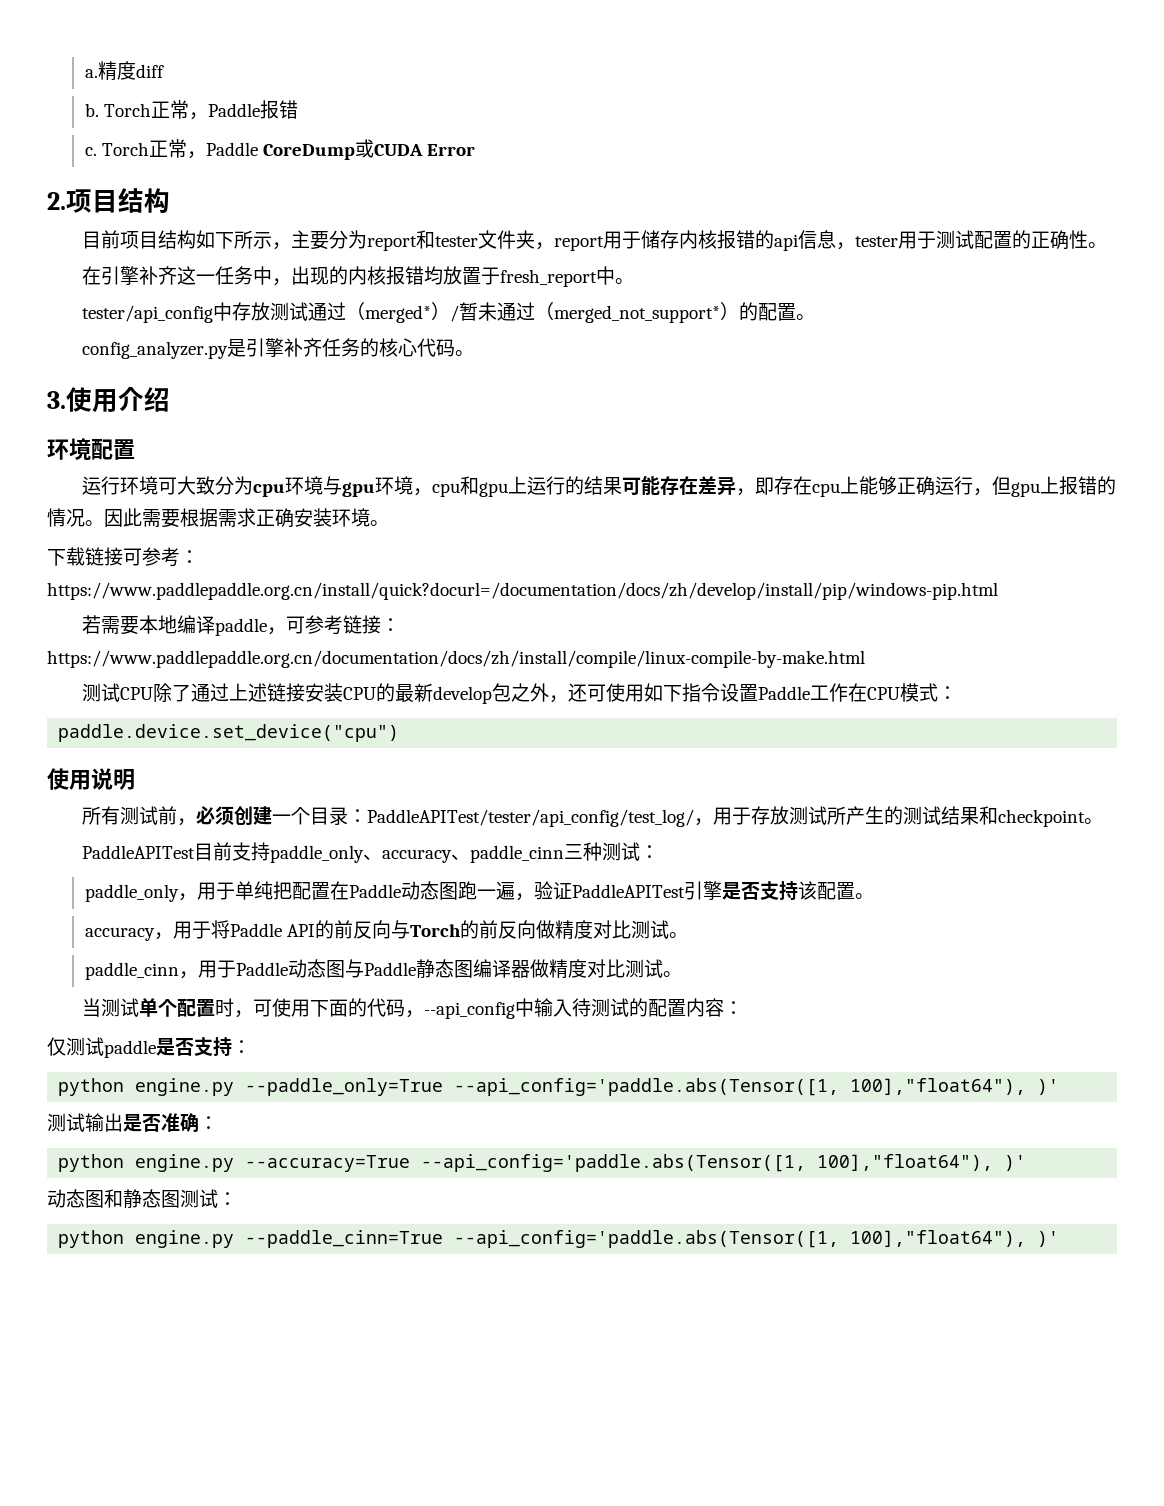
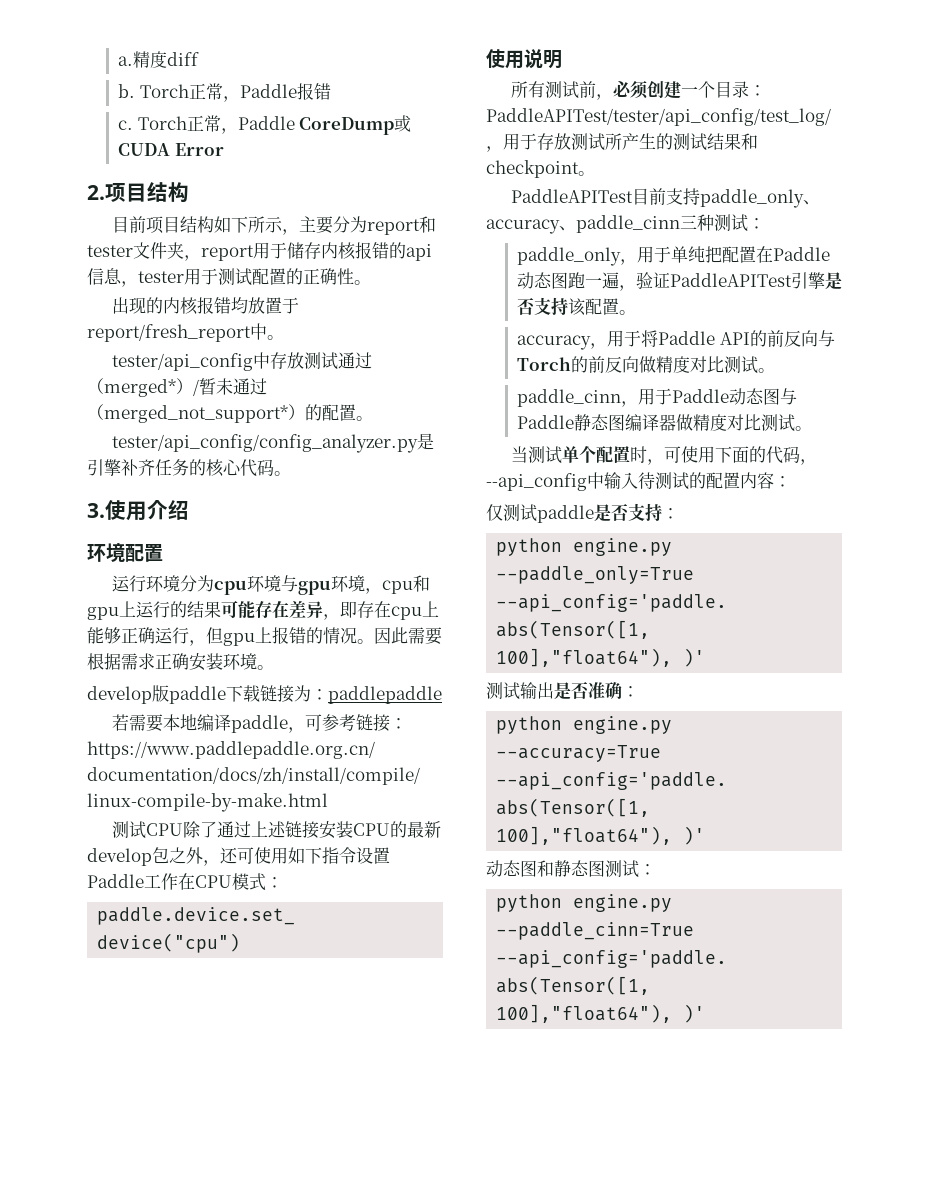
- 在引擎补齐这一任务中，出现的内核报错均放置于fresh_report中。
+ 出现的内核报错均放置于report/fresh_report中。
- config_analyzer.py是引擎补齐任务的核心代码。
+ tester/api_config/config_analyzer.py是引擎补齐任务的核心代码。
- 运行环境可大致分为cpu环境与gpu环境，cpu和gpu上运行的结果可能存在差异，即存在cpu上能够正确运行，但gpu上报错的情况。
+ 运行环境分为cpu环境与gpu环境，cpu和gpu上运行的结果可能存在差异，即存在cpu上能够正确运行，但gpu上报错的情况。
- 下载链接可参考：https://www.paddlepaddle.org.cn/install/quick?docurl=/documentation/docs/zh/develop/install/pip/windows-pip.html
+ develop版paddle下载链接为：paddlepaddle

